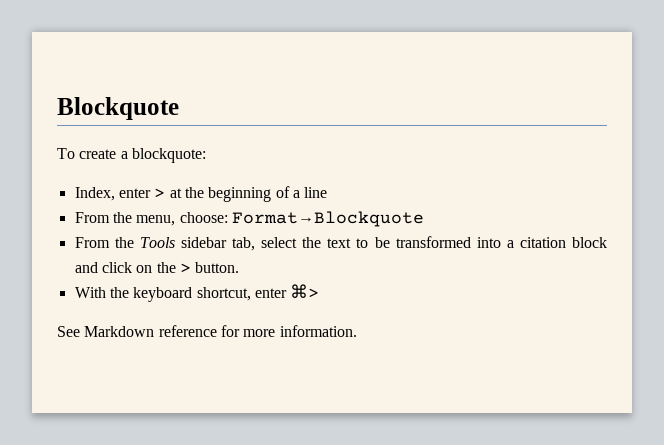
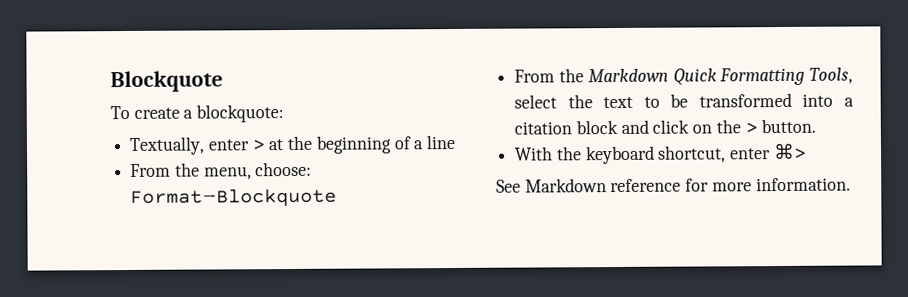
- Index, enter > at the beginning of a line
+ Textually, enter > at the beginning of a line
- From the Tools sidebar tab, select the text to be transformed into a citation block and click on the > button.
+ From the Markdown Quick Formatting Tools, select the text to be transformed into a citation block and click on the > button.

